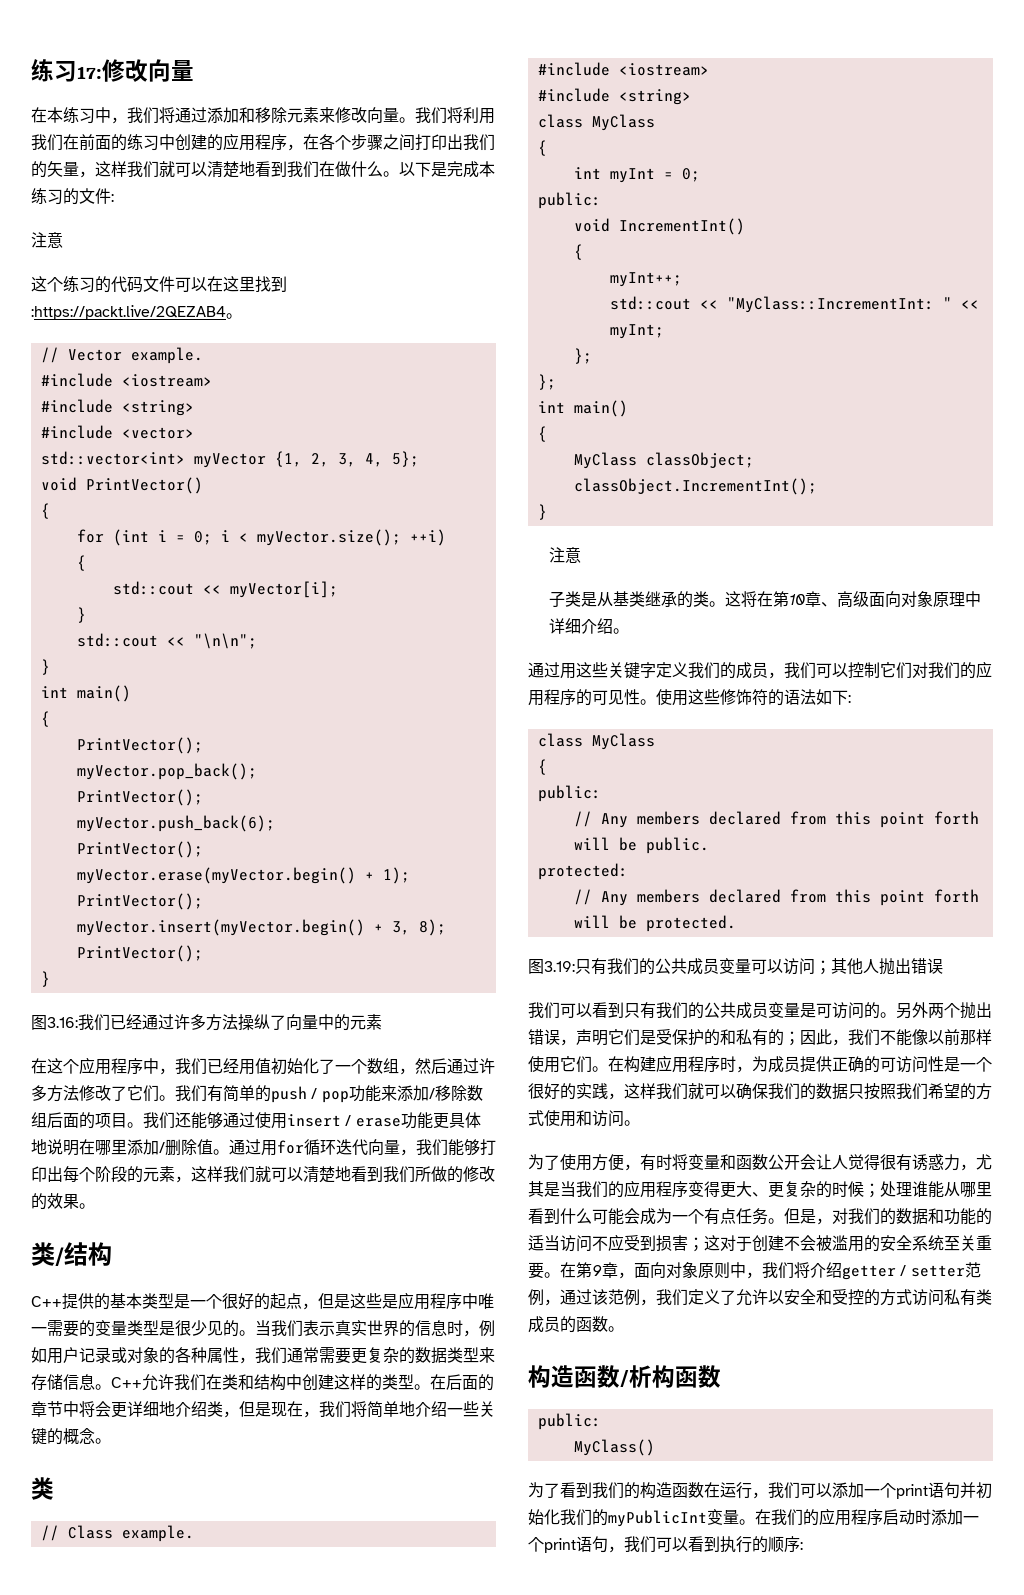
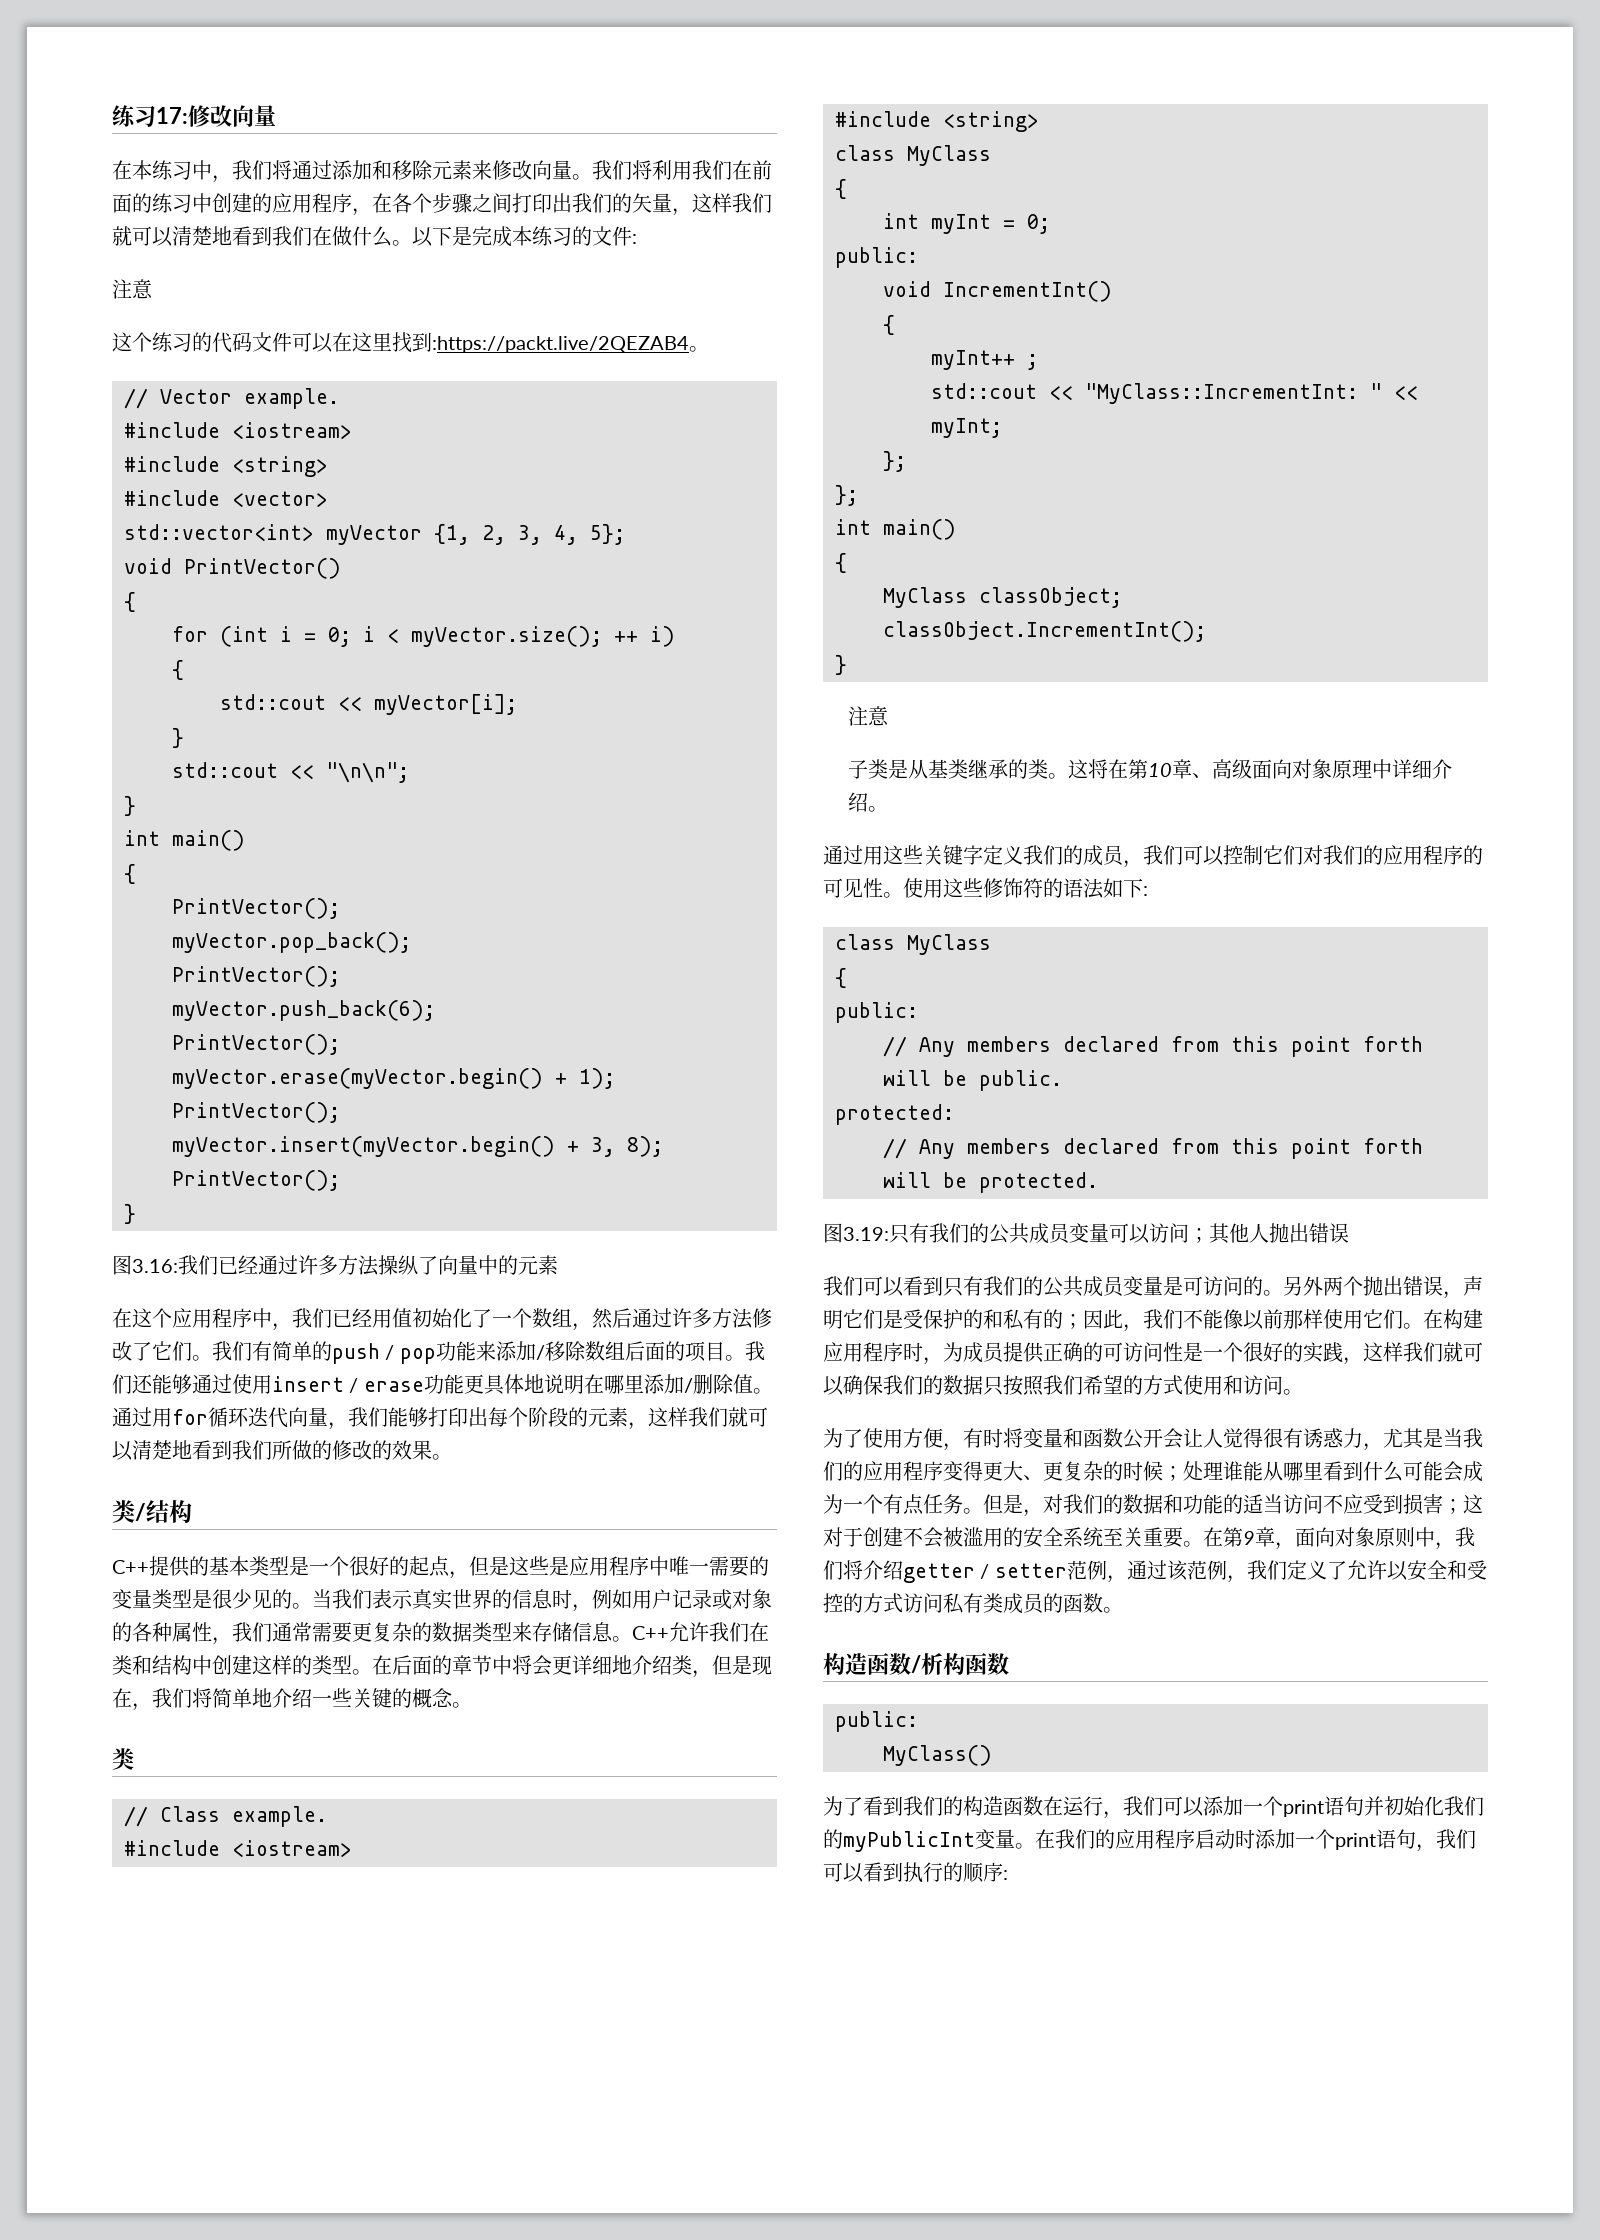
- for (int i = 0; i < myVector.size(); ++i)
+ for (int i = 0; i < myVector.size(); ++ i)
- myInt++;
+ myInt++ ;

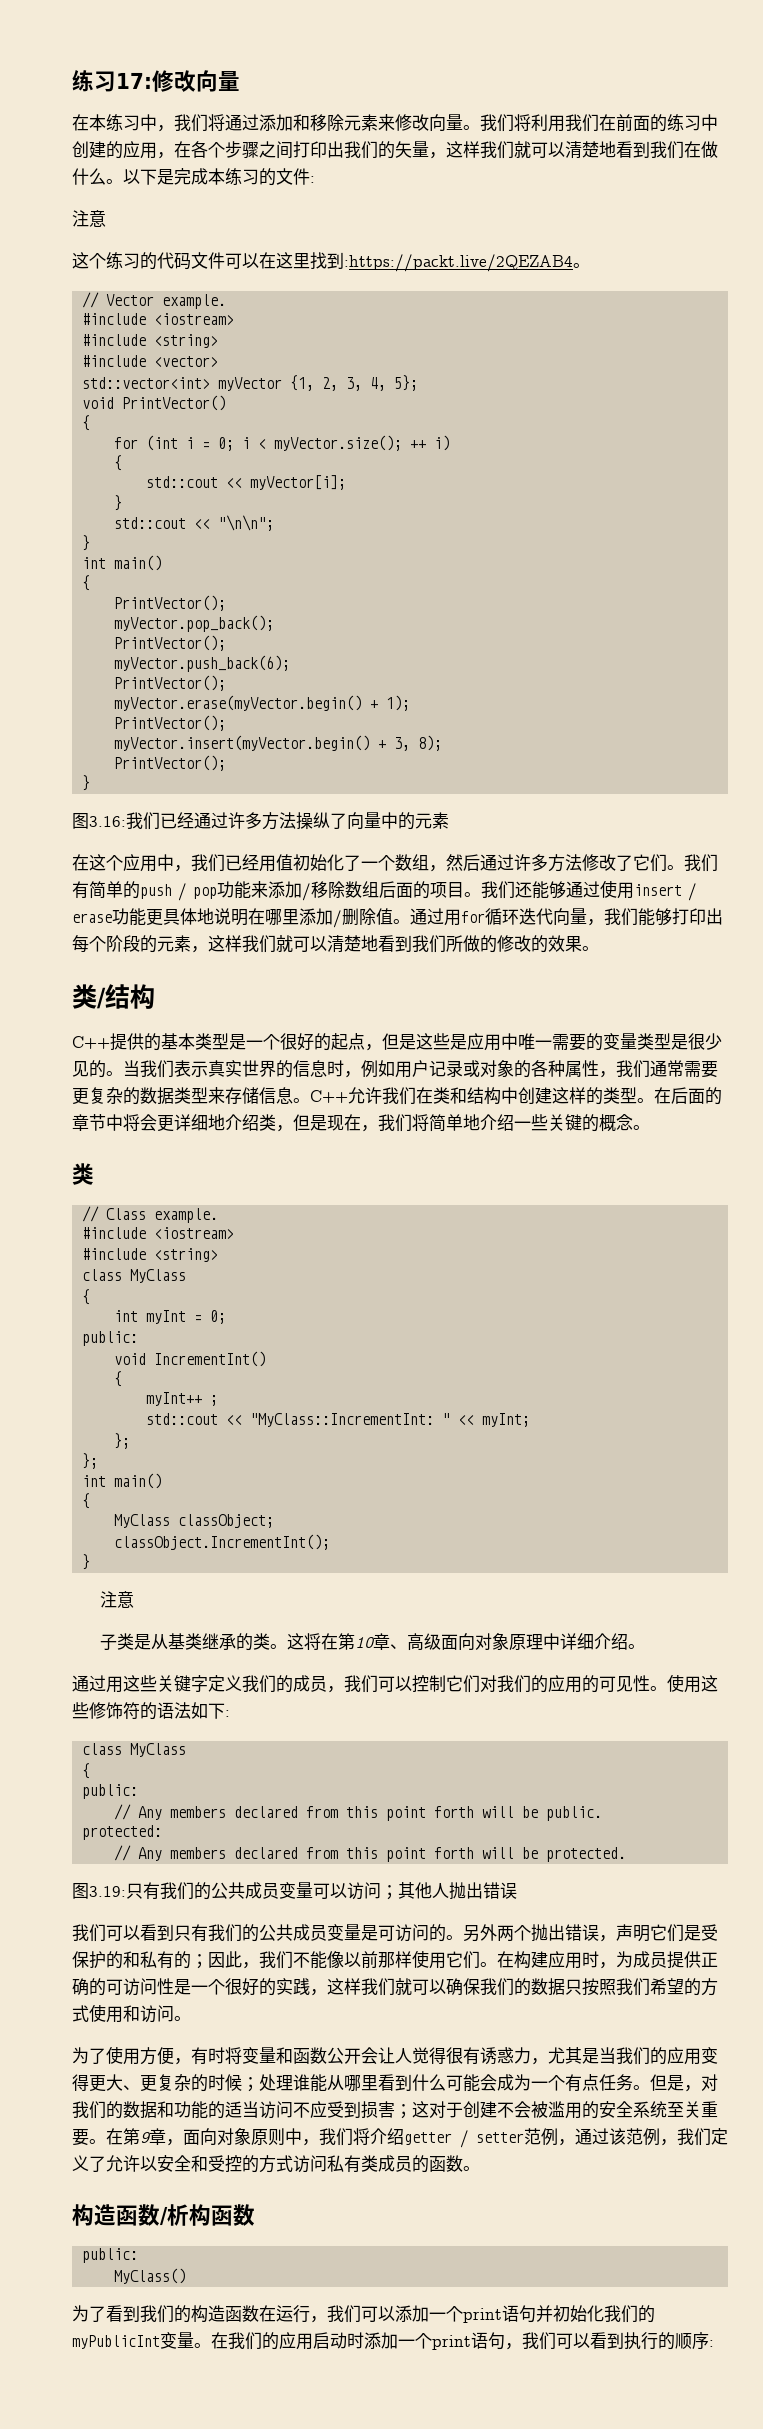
- 我们将利用我们在前面的练习中创建的应用程序，在各个步骤之间打印出我们的矢量，这样我们就可以清楚地看到我们在做什么。
+ 我们将利用我们在前面的练习中创建的应用，在各个步骤之间打印出我们的矢量，这样我们就可以清楚地看到我们在做什么。
- 在这个应用程序中，我们已经用值初始化了一个数组，然后通过许多方法修改了它们。
+ 在这个应用中，我们已经用值初始化了一个数组，然后通过许多方法修改了它们。
- C++提供的基本类型是一个很好的起点，但是这些是应用程序中唯一需要的变量类型是很少见的。
+ C++提供的基本类型是一个很好的起点，但是这些是应用中唯一需要的变量类型是很少见的。
- 通过用这些关键字定义我们的成员，我们可以控制它们对我们的应用程序的可见性。
+ 通过用这些关键字定义我们的成员，我们可以控制它们对我们的应用的可见性。
- 在构建应用程序时，为成员提供正确的可访问性是一个很好的实践，这样我们就可以确保我们的数据只按照我们希望的方式使用和访问。
+ 在构建应用时，为成员提供正确的可访问性是一个很好的实践，这样我们就可以确保我们的数据只按照我们希望的方式使用和访问。
- 为了使用方便，有时将变量和函数公开会让人觉得很有诱惑力，尤其是当我们的应用程序变得更大、更复杂的时候；处理谁能从哪里看到什么可能会成为一个有点任务。
+ 为了使用方便，有时将变量和函数公开会让人觉得很有诱惑力，尤其是当我们的应用变得更大、更复杂的时候；处理谁能从哪里看到什么可能会成为一个有点任务。
- 在我们的应用程序启动时添加一个print语句，我们可以看到执行的顺序:
+ 在我们的应用启动时添加一个print语句，我们可以看到执行的顺序:

